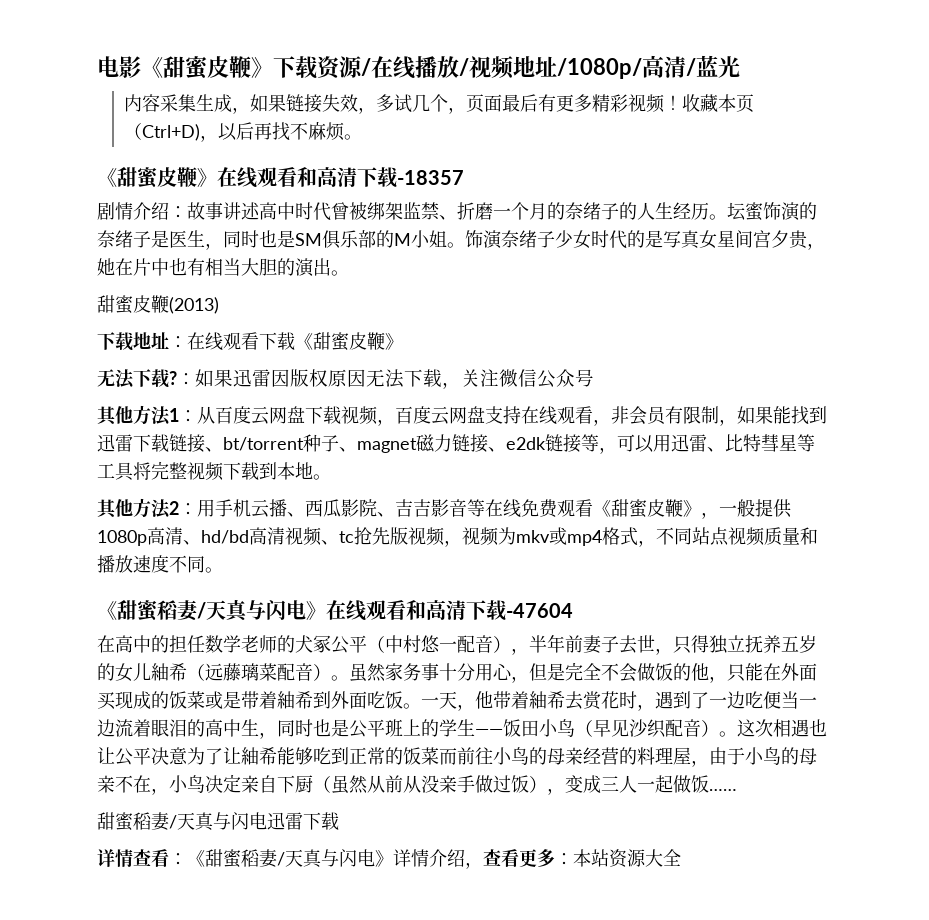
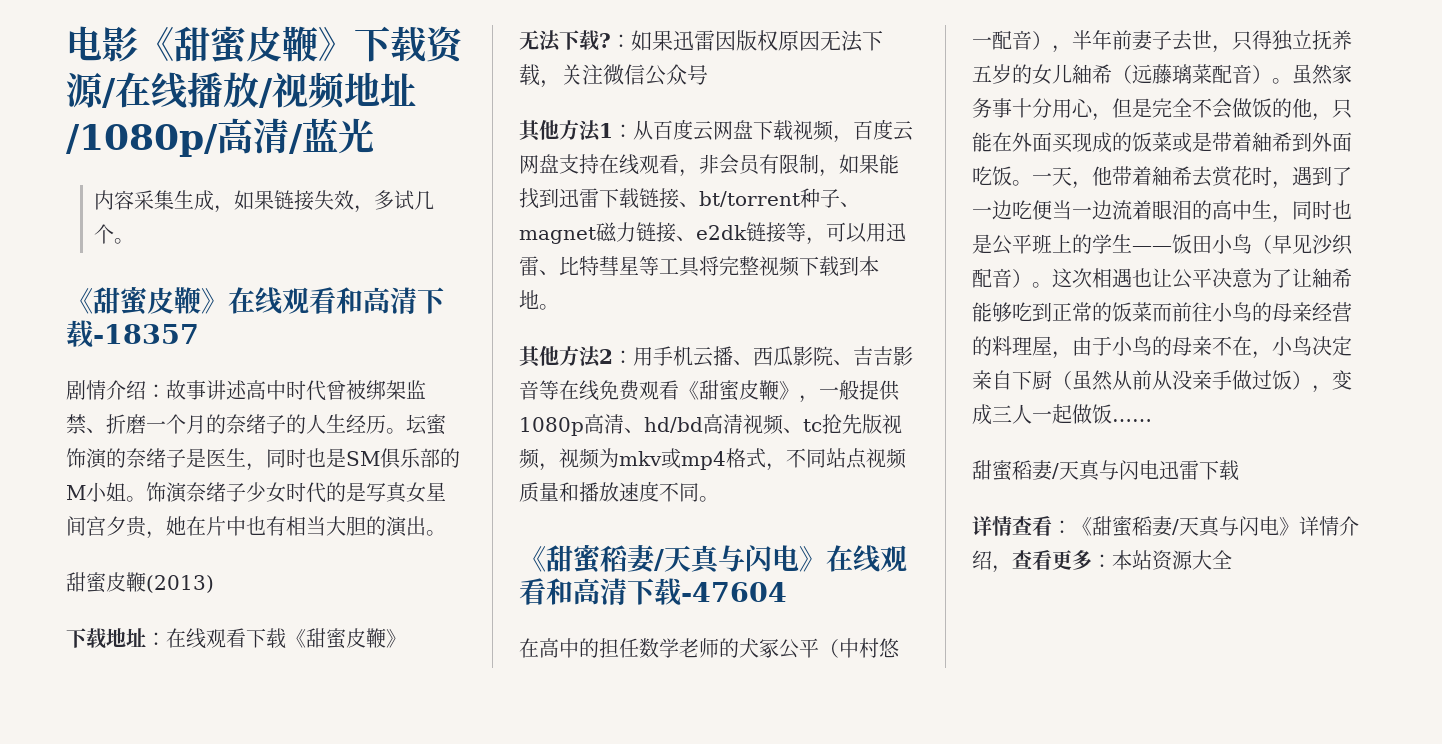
- 内容采集生成，如果链接失效，多试几个，页面最后有更多精彩视频！收藏本页（Ctrl+D)，以后再找不麻烦。
+ 内容采集生成，如果链接失效，多试几个。

